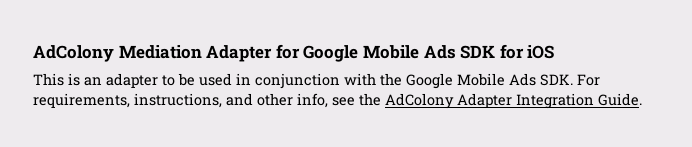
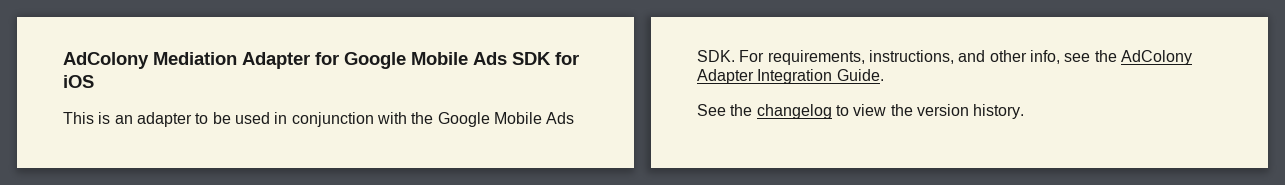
+ See the changelog to view the version history.

